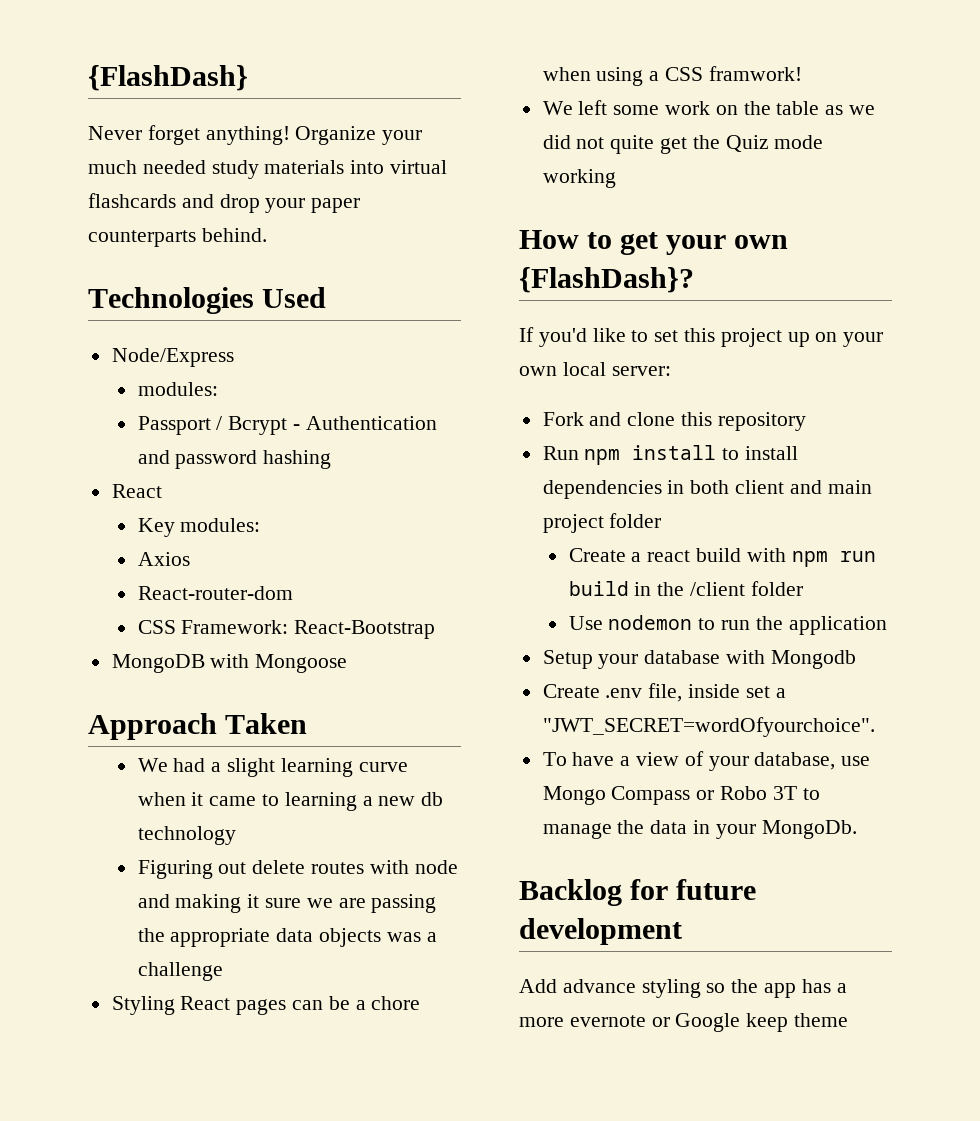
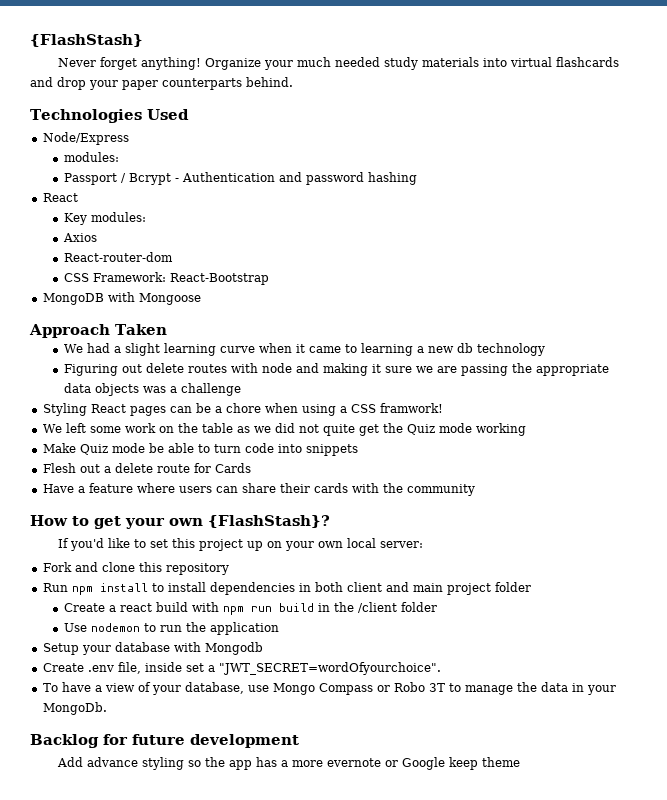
- {FlashDash}
+ {FlashStash}
+ Make Quiz mode be able to turn code into snippets
+ Flesh out a delete route for Cards
+ Have a feature where users can share their cards with the community
- How to get your own {FlashDash}?
+ How to get your own {FlashStash}?

